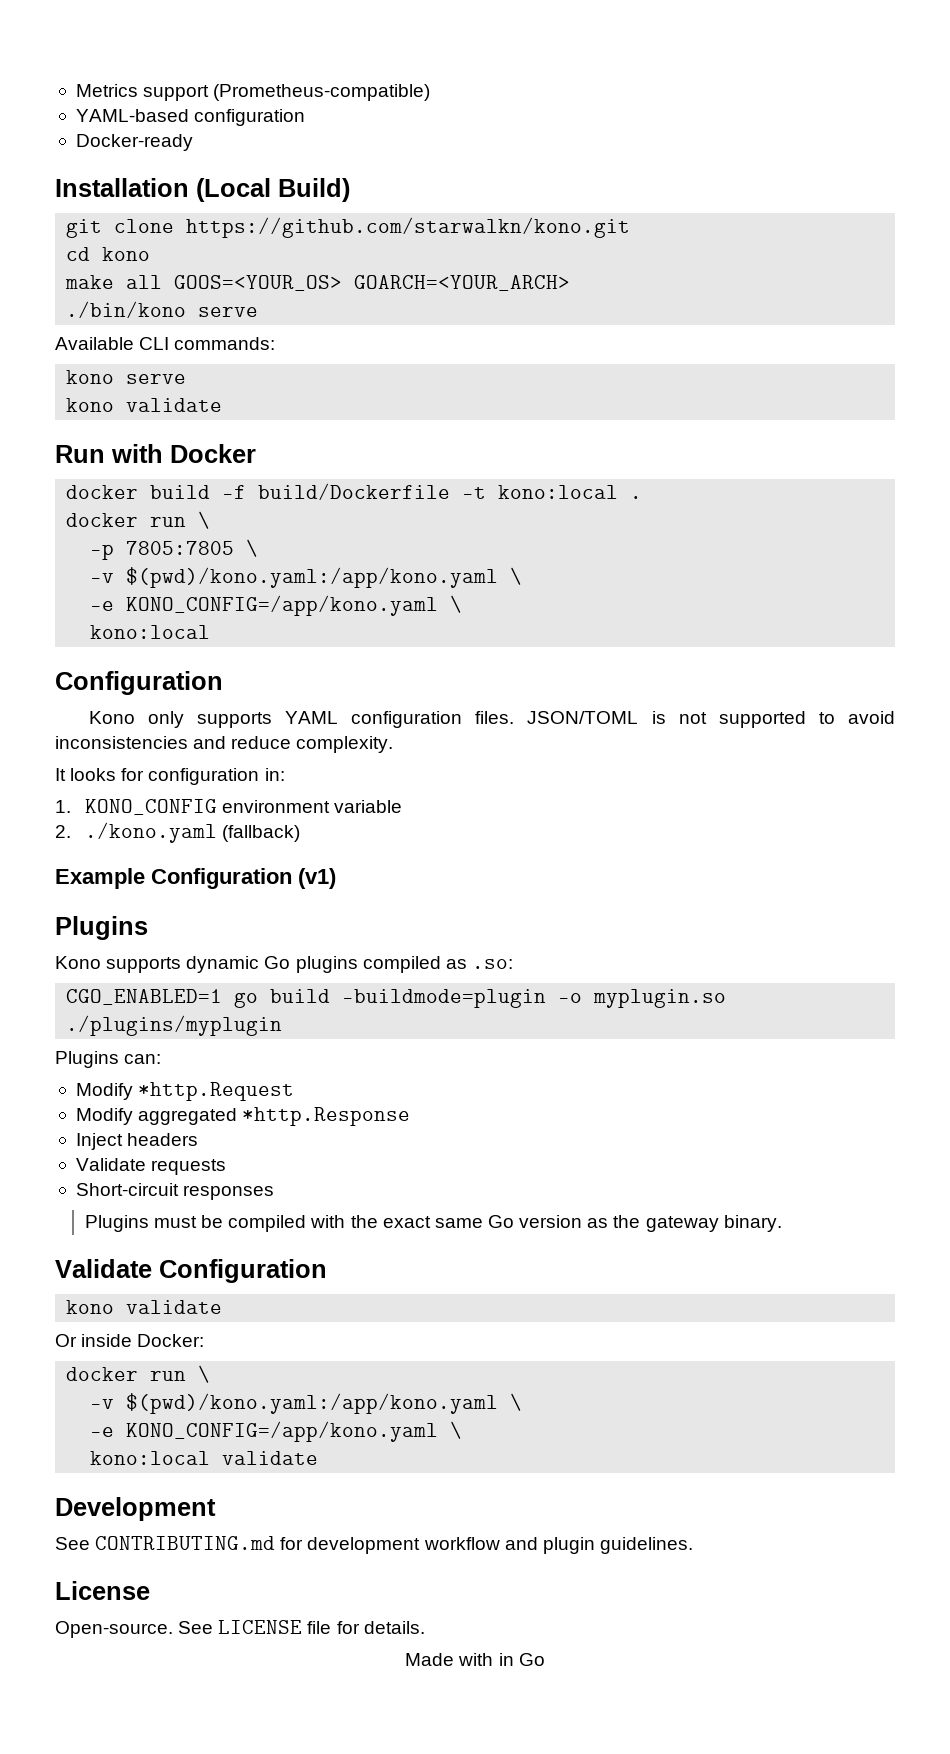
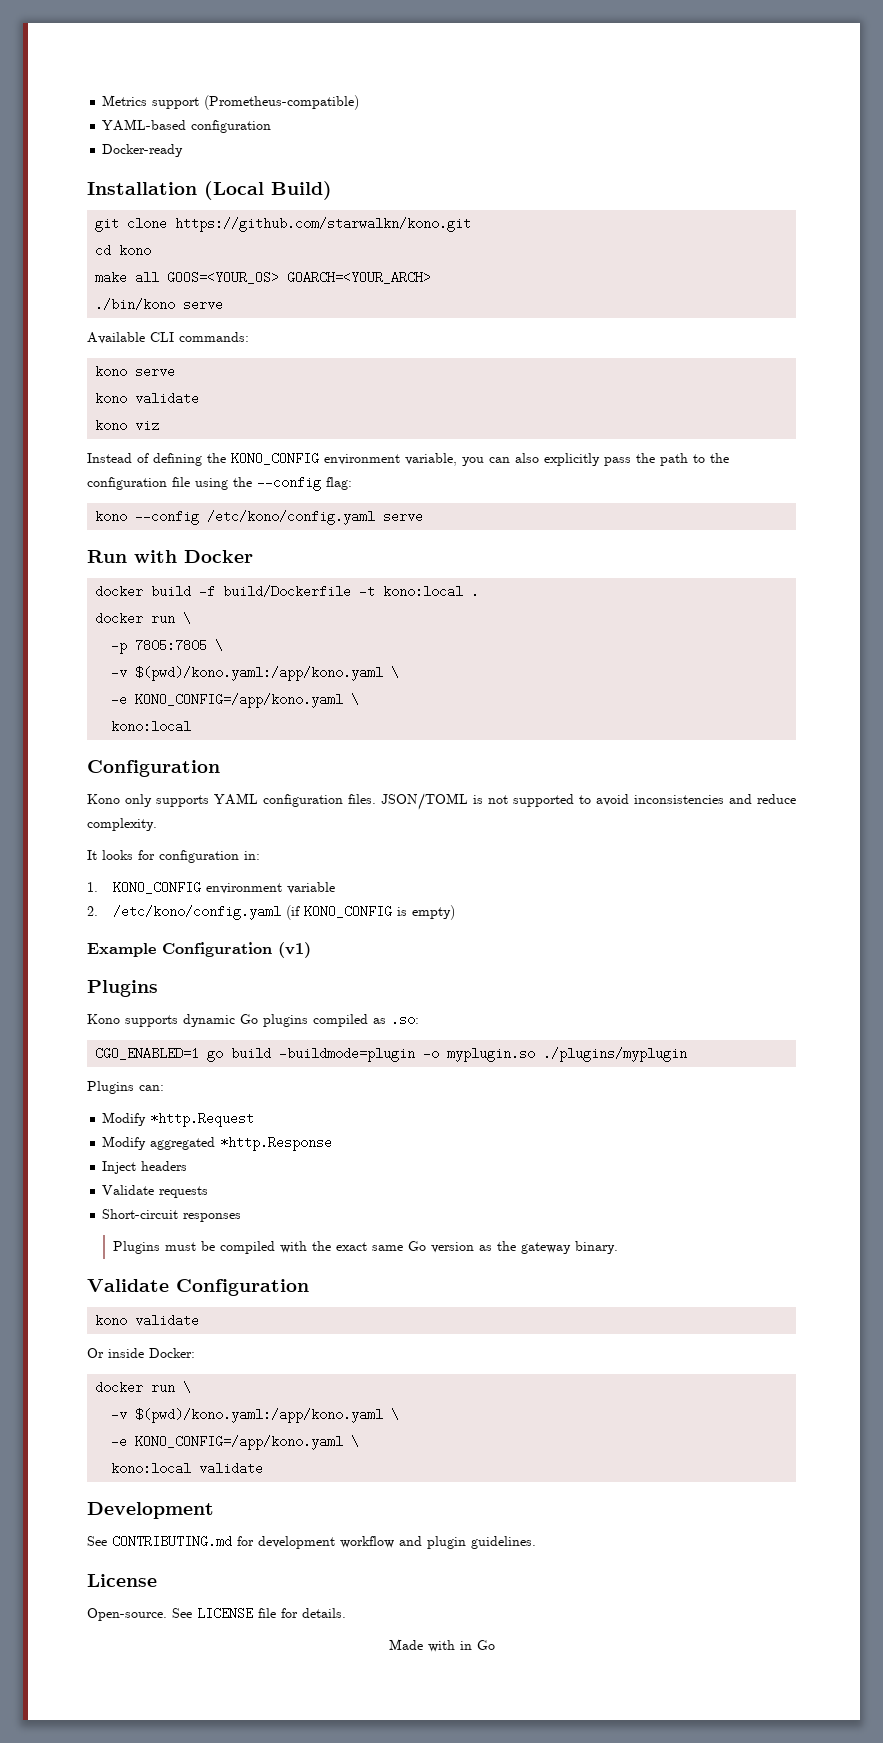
+ kono viz
+ Instead of defining the KONO_CONFIG environment variable, you can also explicitly pass the path to the configuration file using the --config flag:
+ kono --config /etc/kono/config.yaml serve
- 2. ./kono.yaml (fallback)
+ 2. /etc/kono/config.yaml (if KONO_CONFIG is empty)

